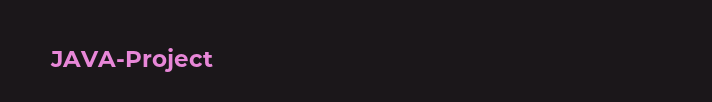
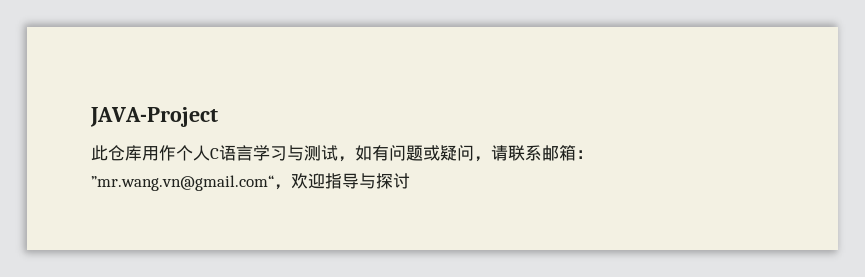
+ 此仓库用作个人C语言学习与测试，如有问题或疑问，请联系邮箱：”mr.wang.vn@gmail.com“，欢迎指导与探讨

